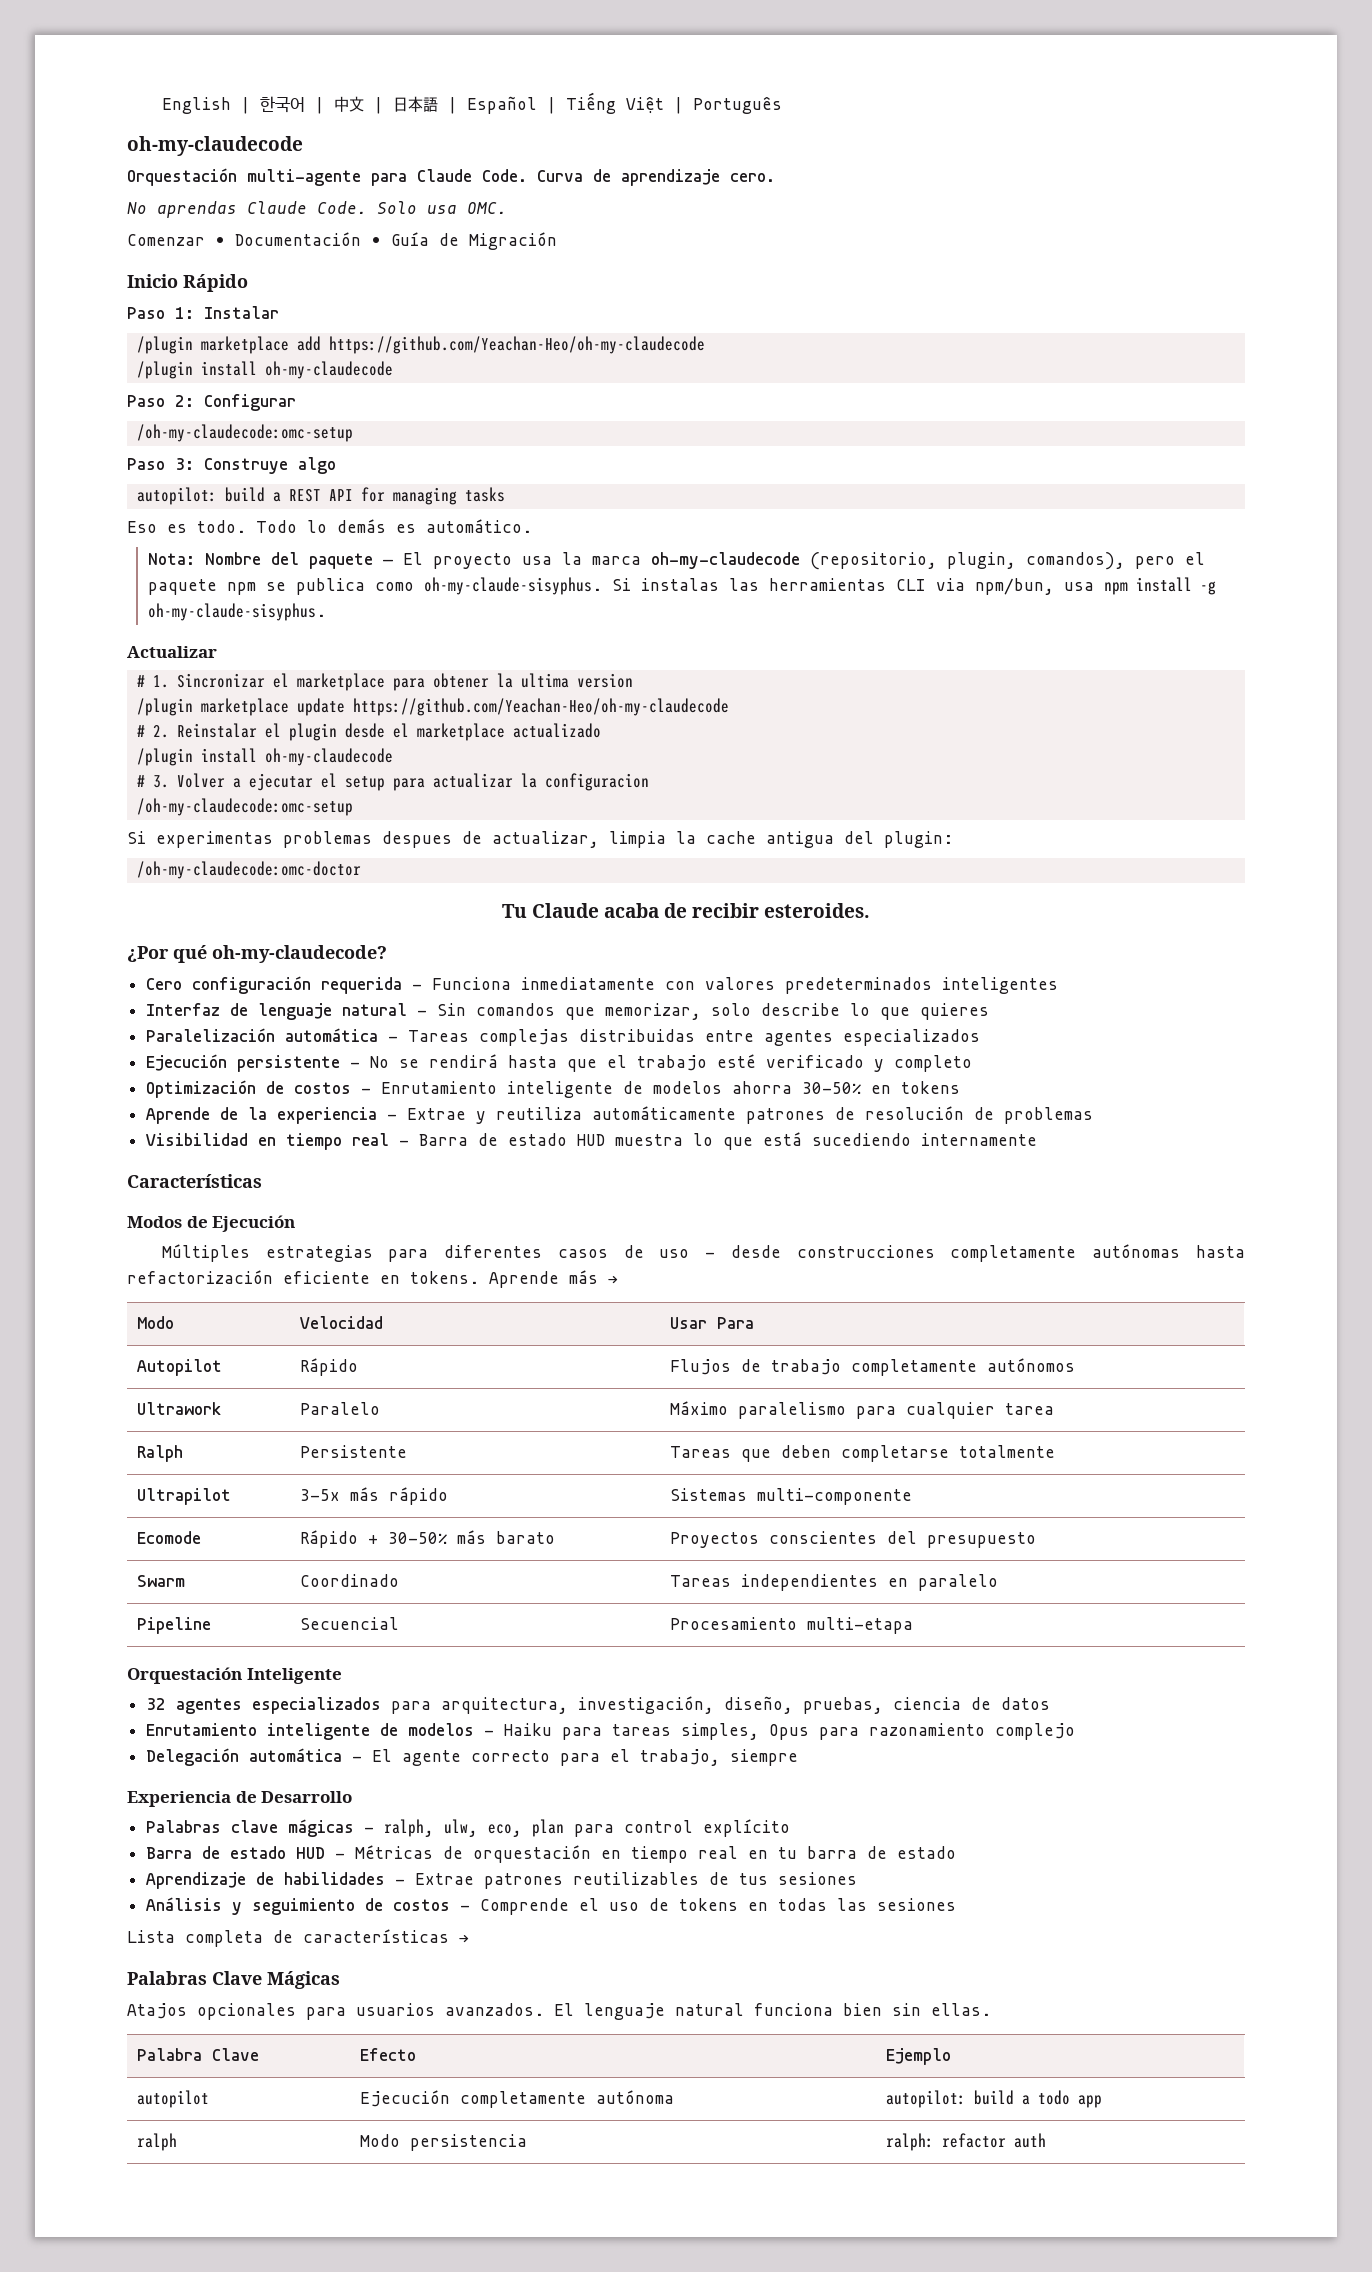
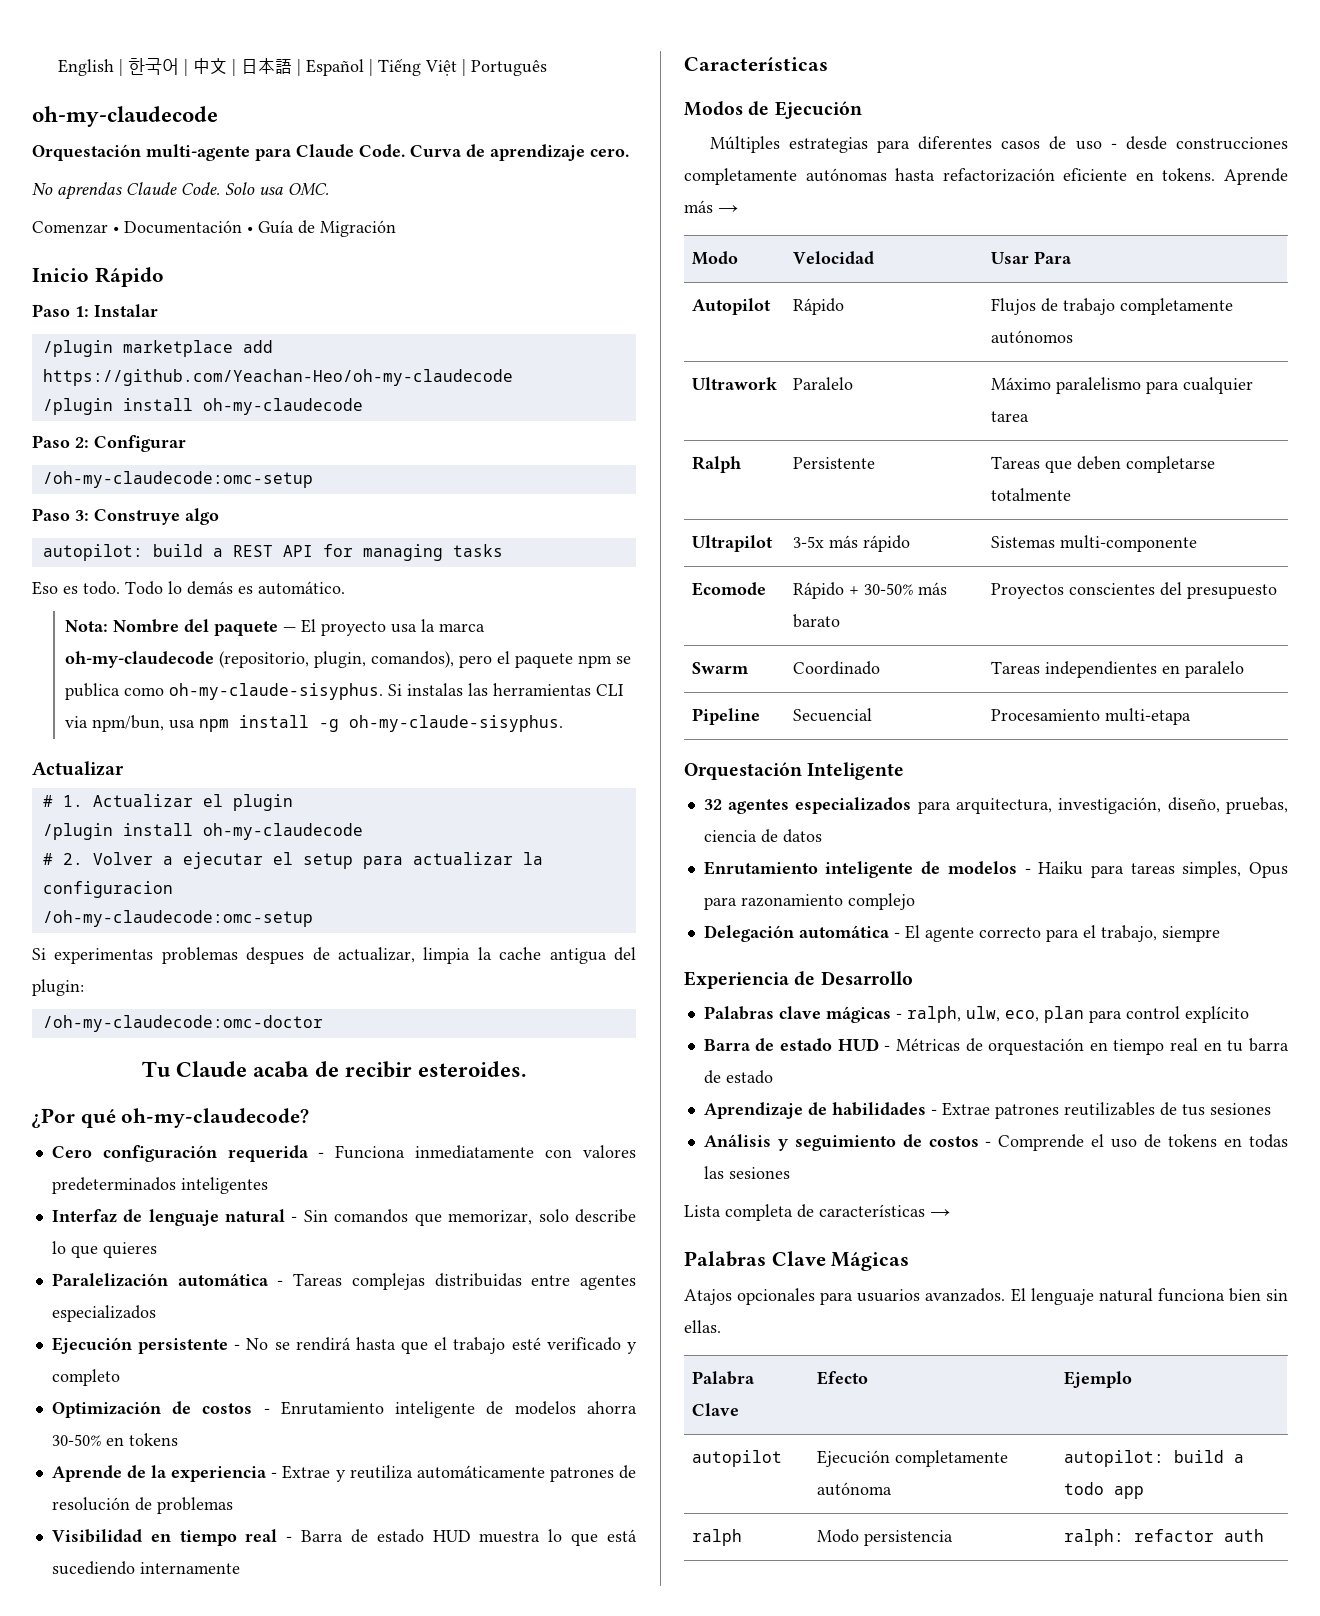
- # 1. Sincronizar el marketplace para obtener la ultima version
- /plugin marketplace update https://github.com/Yeachan-Heo/oh-my-claudecode
- # 2. Reinstalar el plugin desde el marketplace actualizado
+ # 1. Actualizar el plugin
- # 3. Volver a ejecutar el setup para actualizar la configuracion
+ # 2. Volver a ejecutar el setup para actualizar la configuracion

